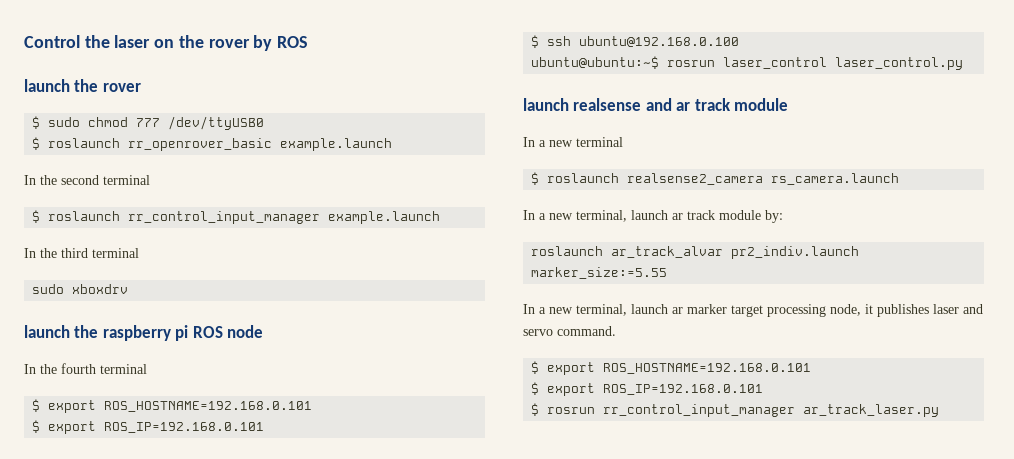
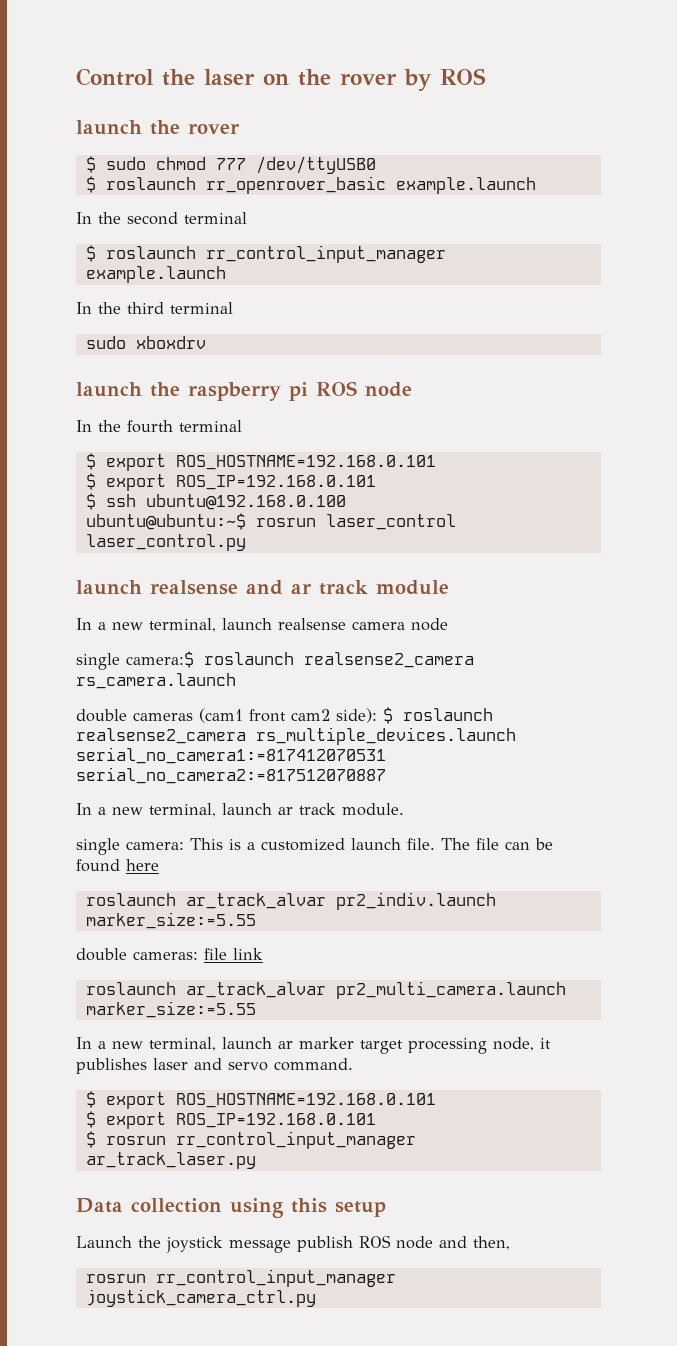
- In a new terminal
- $ roslaunch realsense2_camera rs_camera.launch
+ In a new terminal, launch realsense camera node
+ single camera:$ roslaunch realsense2_camera rs_camera.launch
+ double cameras (cam1 front cam2 side): $ roslaunch realsense2_camera rs_multiple_devices.launch serial_no_camera1:=817412070531 serial_no_camera2:=817512070887
- In a new terminal, launch ar track module by:
+ In a new terminal, launch ar track module.
+ single camera: This is a customized launch file. The file can be found here
  roslaunch ar_track_alvar pr2_indiv.launch marker_size:=5.55
+ double cameras: file link
+ roslaunch ar_track_alvar pr2_multi_camera.launch marker_size:=5.55
+ Data collection using this setup
+ Launch the joystick message publish ROS node and then,
+ rosrun rr_control_input_manager joystick_camera_ctrl.py

